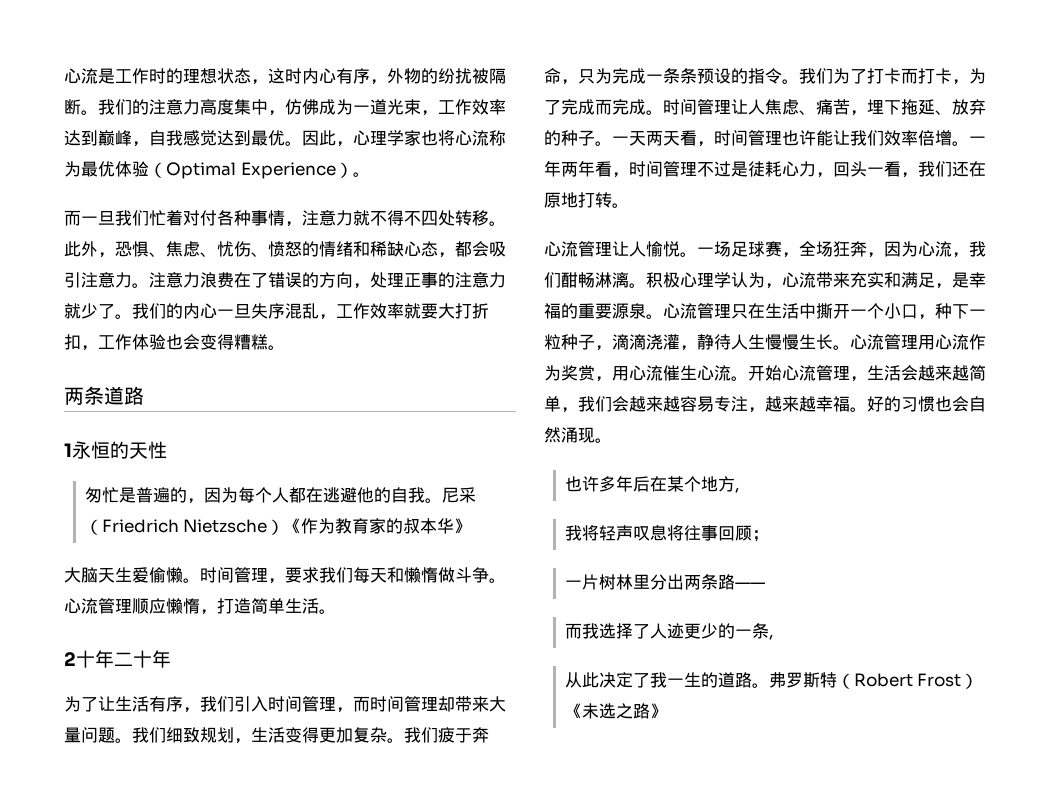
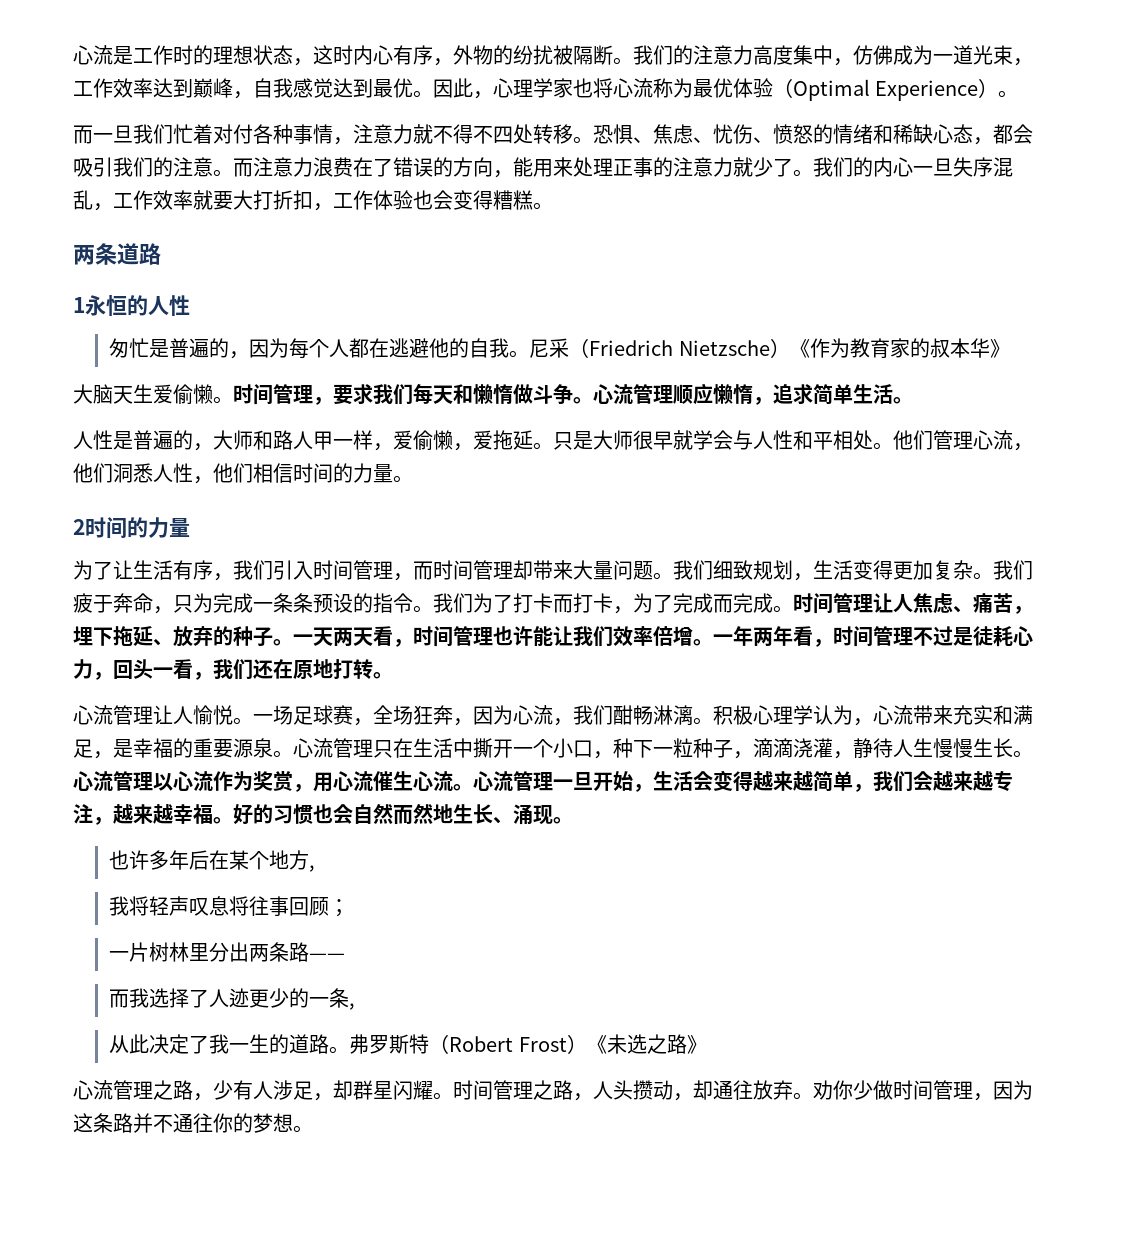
- 此外，恐惧、焦虑、忧伤、愤怒的情绪和稀缺心态，都会吸引注意力。注意力浪费在了错误的方向，处理正事的注意力就少了。
+ 恐惧、焦虑、忧伤、愤怒的情绪和稀缺心态，都会吸引我们的注意。而注意力浪费在了错误的方向，能用来处理正事的注意力就少了。
- 1永恒的天性
+ 1永恒的人性
- 心流管理顺应懒惰，打造简单生活。
+ 心流管理顺应懒惰，追求简单生活。
+ 人性是普遍的，大师和路人甲一样，爱偷懒，爱拖延。只是大师很早就学会与人性和平相处。他们管理心流，他们洞悉人性，他们相信时间的力量。
- 2十年二十年
+ 2时间的力量
- 心流管理用心流作为奖赏，用心流催生心流。
+ 心流管理以心流作为奖赏，用心流催生心流。
- 开始心流管理，生活会越来越简单，我们会越来越容易专注，越来越幸福。
+ 心流管理一旦开始，生活会变得越来越简单，我们会越来越专注，越来越幸福。
- 好的习惯也会自然涌现。
+ 好的习惯也会自然而然地生长、涌现。
+ 心流管理之路，少有人涉足，却群星闪耀。时间管理之路，人头攒动，却通往放弃。劝你少做时间管理，因为这条路并不通往你的梦想。

